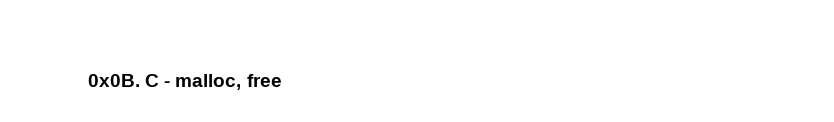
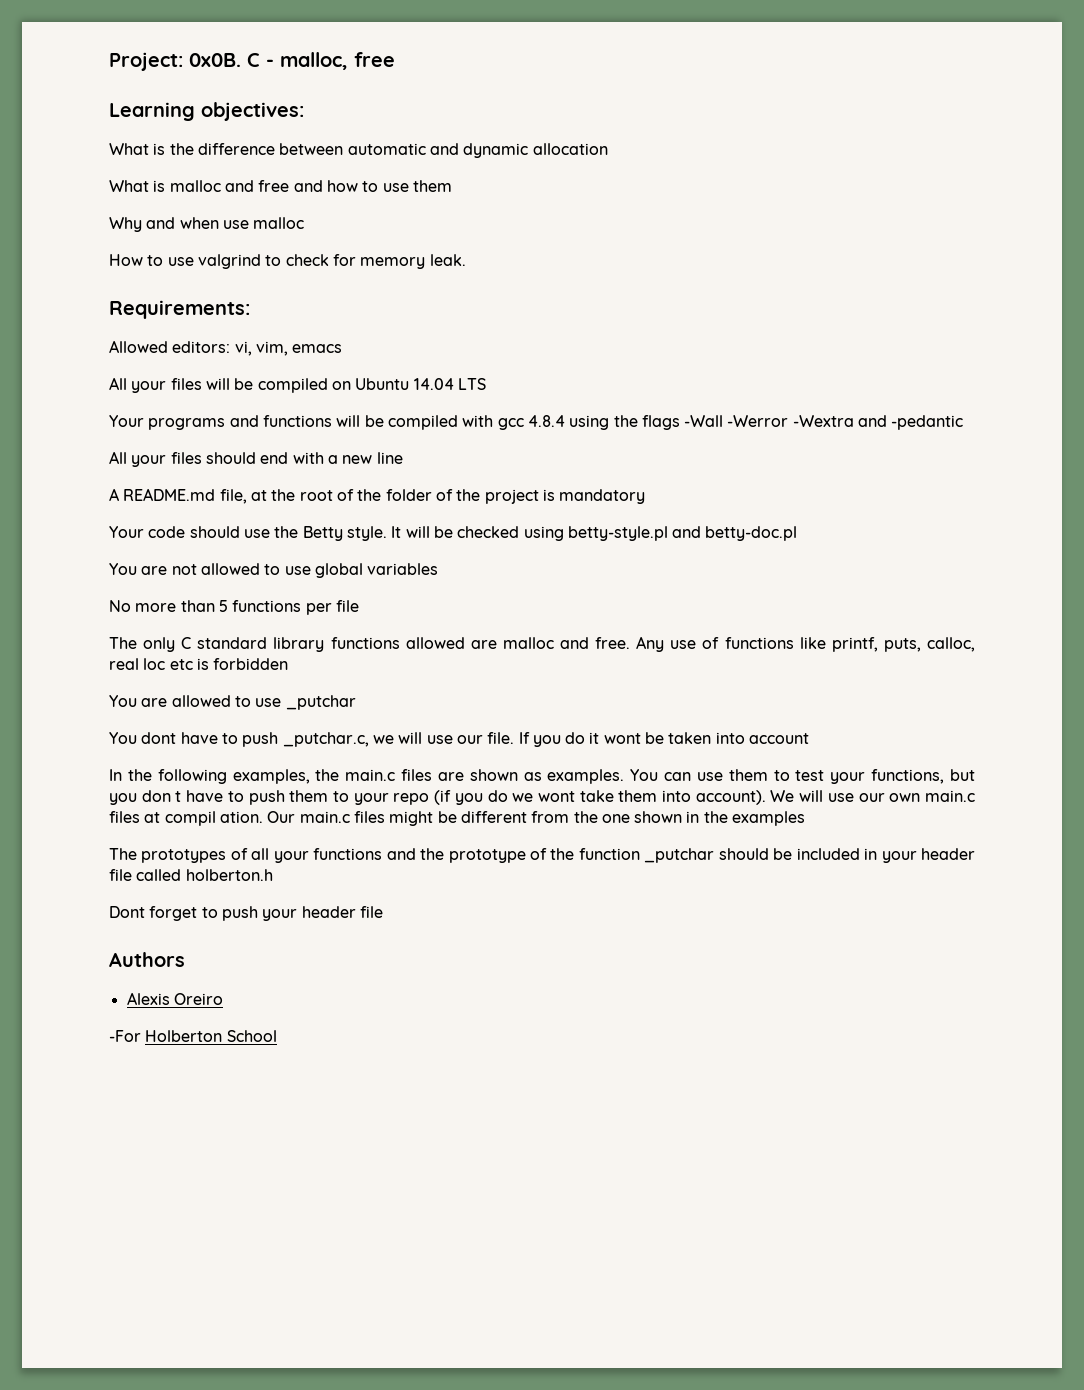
- 0x0B.
+ Project: 0x0B.
+ Learning objectives:
+ What is the difference between automatic and dynamic allocation
+ What is malloc and free and how to use them
+ Why and when use malloc
+ How to use valgrind to check for memory leak.
+ Requirements:
+ Allowed editors: vi, vim, emacs
+ All your files will be compiled on Ubuntu 14.04 LTS
+ Your programs and functions will be compiled with gcc 4.8.4 using the flags -Wall -Werror -Wextra and -pedantic
+ All your files should end with a new line
+ A README.md file, at the root of the folder of the project is mandatory
+ Your code should use the Betty style. It will be checked using betty-style.pl and betty-doc.pl
+ You are not allowed to use global variables
+ No more than 5 functions per file
+ The only C standard library functions allowed are malloc and free. Any use of functions like printf, puts, calloc, real loc etc is forbidden
+ You are allowed to use _putchar
+ You dont have to push _putchar.c, we will use our file. If you do it wont be taken into account
+ In the following examples, the main.c files are shown as examples. You can use them to test your functions, but you don t have to push them to your repo (if you do we wont take them into account). We will use our own main.c files at compil ation. Our main.c files might be different from the one shown in the examples
+ The prototypes of all your functions and the prototype of the function _putchar should be included in your header file called holberton.h
+ Dont forget to push your header file
+ Authors
+ Alexis Oreiro
+ -For Holberton School

